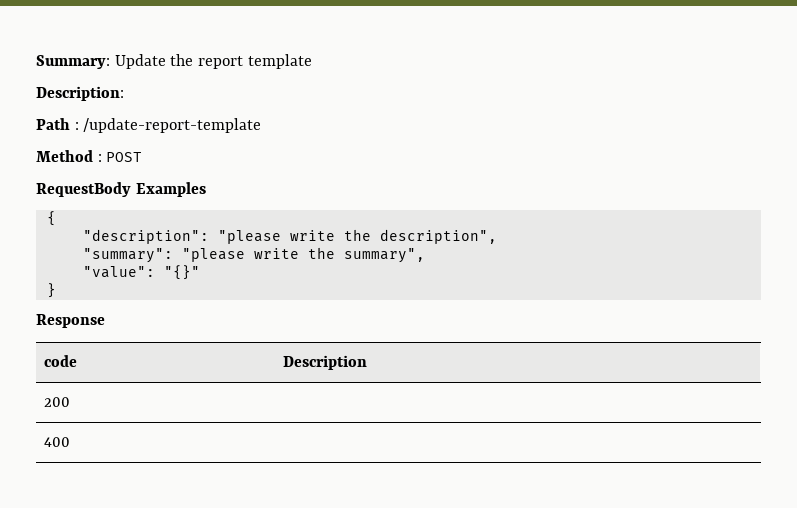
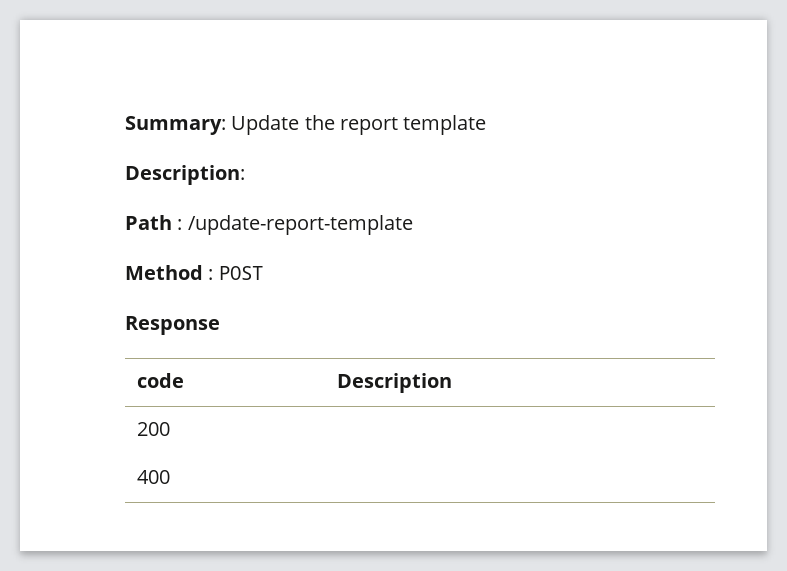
- RequestBody Examples
- {
- "description": "please write the description",
- "summary": "please write the summary",
- "value": "{}"
- }

